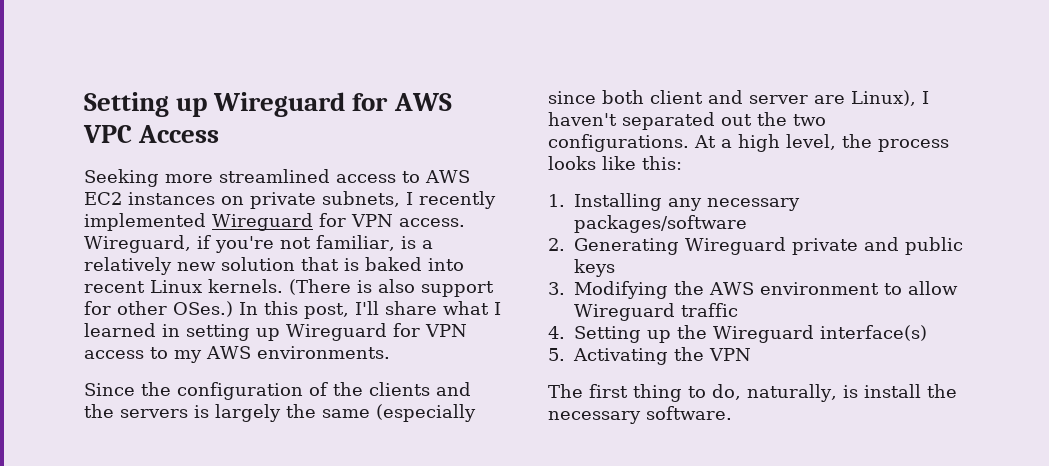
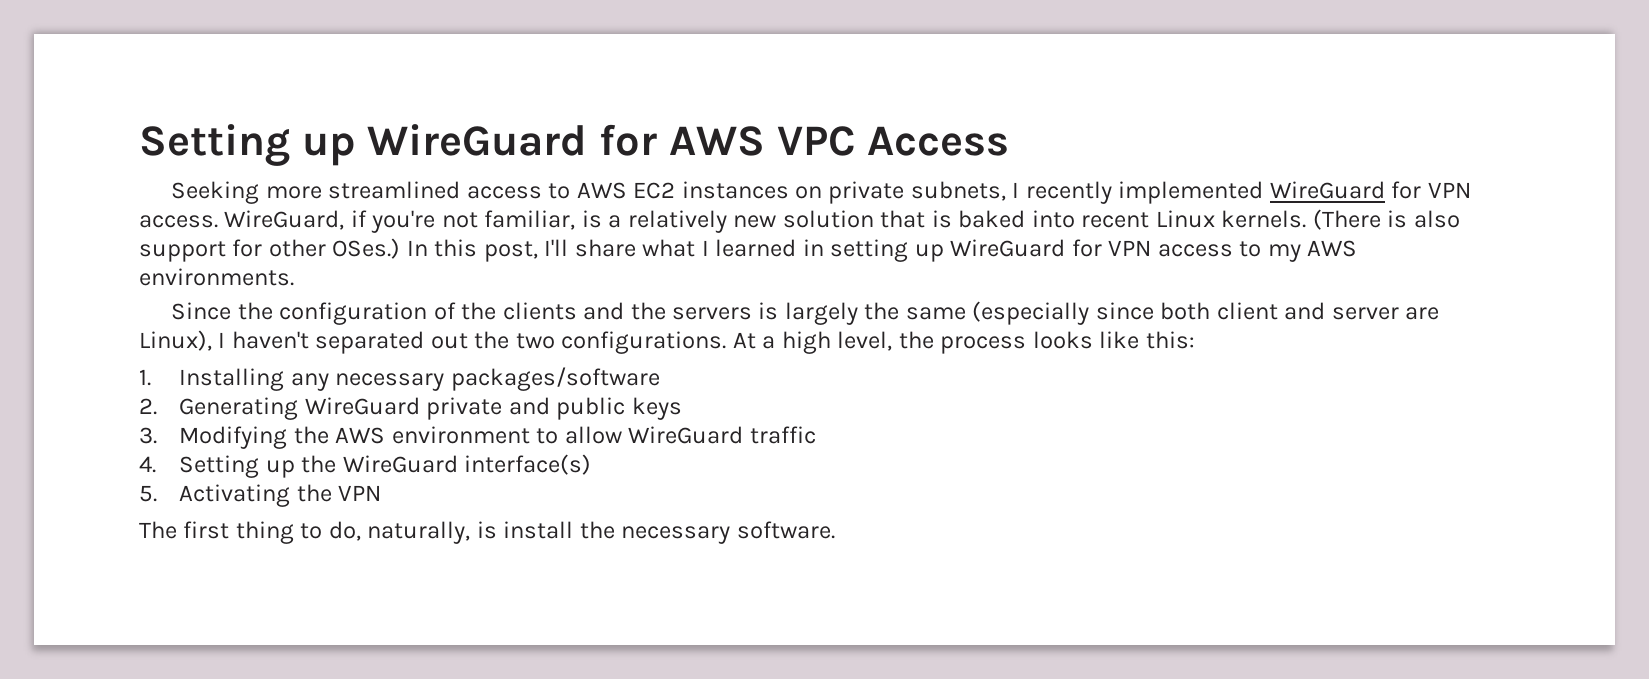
- Setting up Wireguard for AWS VPC Access
+ Setting up WireGuard for AWS VPC Access
- Seeking more streamlined access to AWS EC2 instances on private subnets, I recently implemented Wireguard for VPN access.
+ Seeking more streamlined access to AWS EC2 instances on private subnets, I recently implemented WireGuard for VPN access.
- Wireguard, if you're not familiar, is a relatively new solution that is baked into recent Linux kernels.
+ WireGuard, if you're not familiar, is a relatively new solution that is baked into recent Linux kernels.
- In this post, I'll share what I learned in setting up Wireguard for VPN access to my AWS environments.
+ In this post, I'll share what I learned in setting up WireGuard for VPN access to my AWS environments.
- 2. Generating Wireguard private and public keys
+ 2. Generating WireGuard private and public keys
- 3. Modifying the AWS environment to allow Wireguard traffic
+ 3. Modifying the AWS environment to allow WireGuard traffic
- 4. Setting up the Wireguard interface(s)
+ 4. Setting up the WireGuard interface(s)

